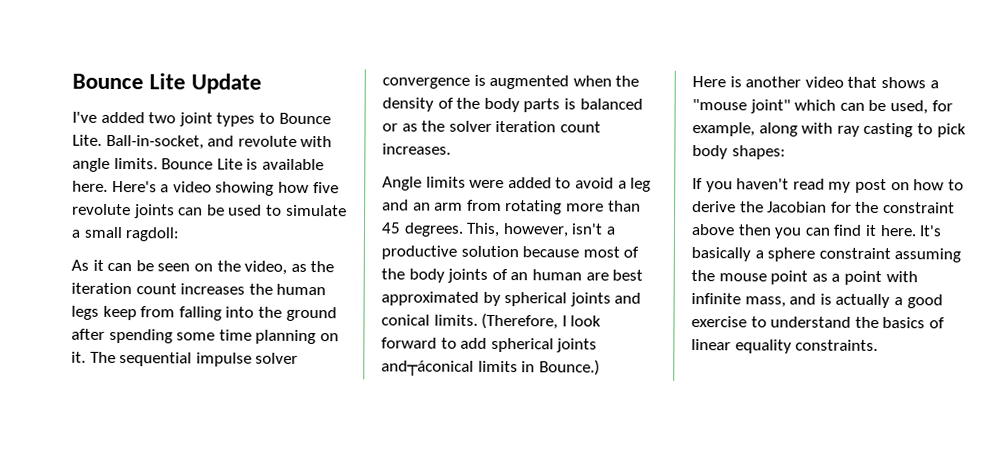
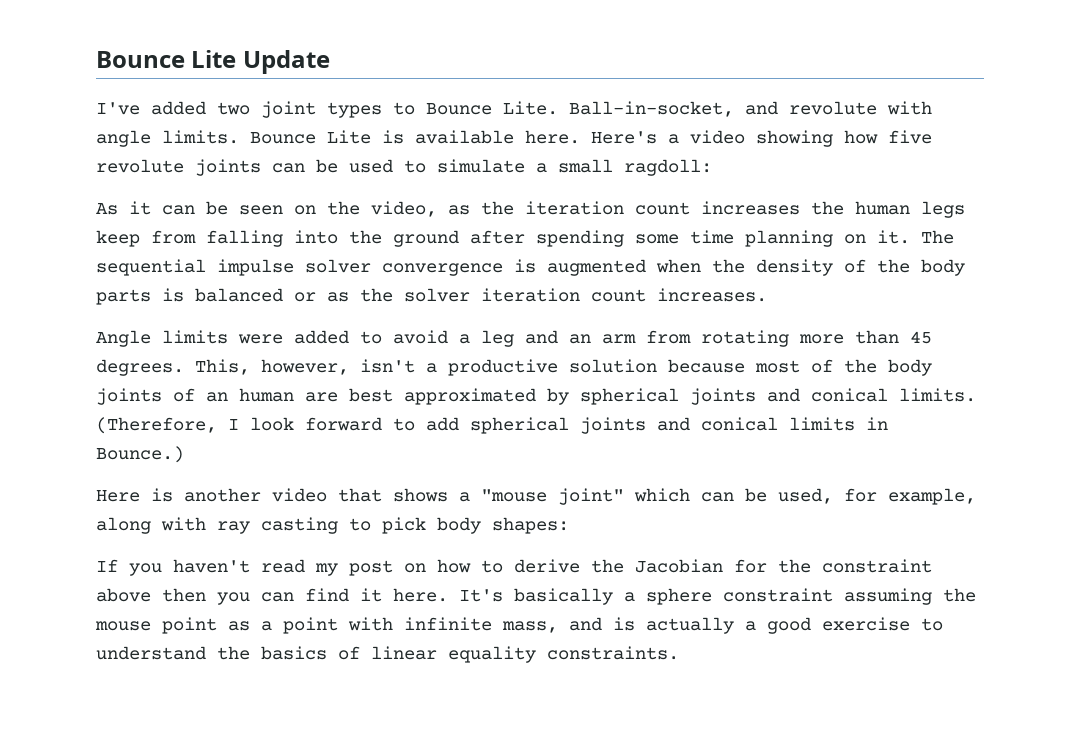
- (Therefore, I look forward to add spherical joints and┬áconical limits in Bounce.)
+ (Therefore, I look forward to add spherical joints and conical limits in Bounce.)

